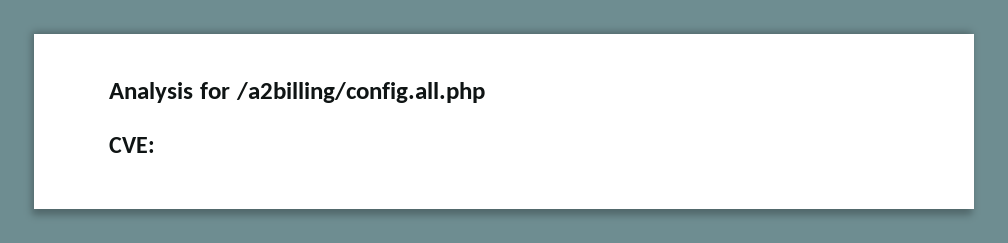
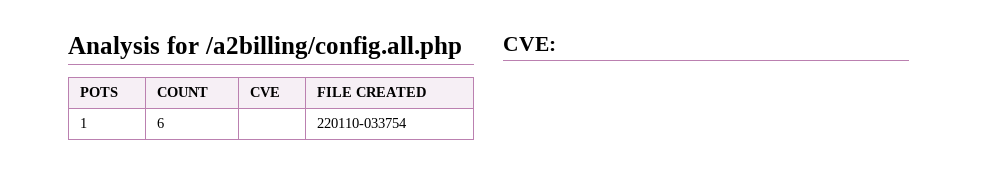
+ POTS | COUNT | CVE | FILE CREATED
+ 1 | 6 | | 220110-033754

